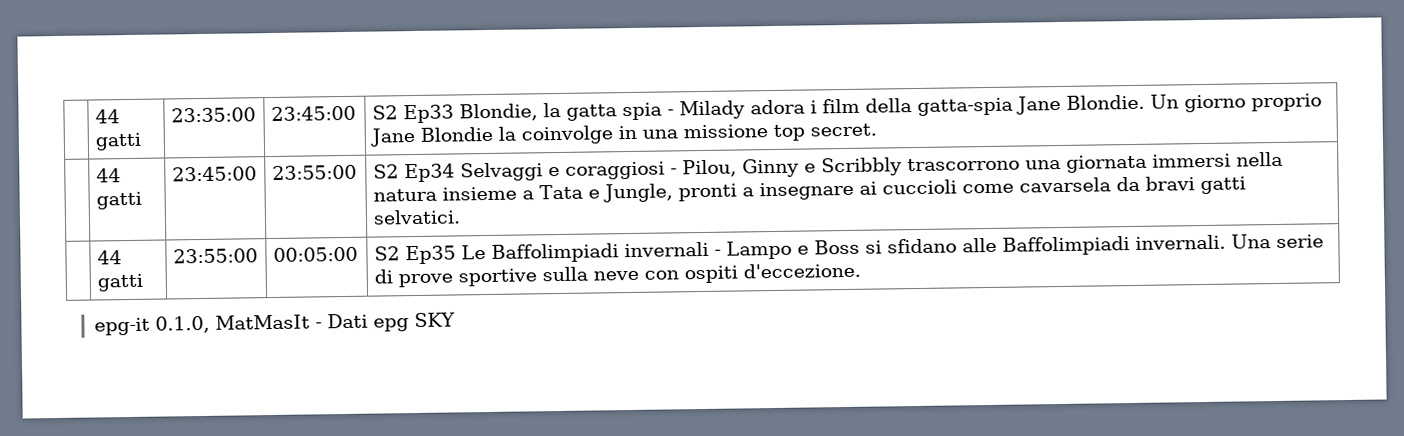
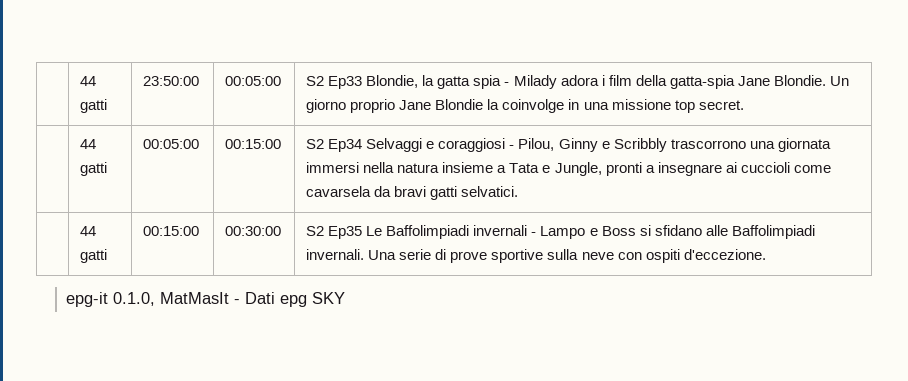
- | 44 gatti | 23:35:00 | 23:45:00 | S2 Ep33 Blondie, la gatta spia - Milady adora i film della gatta-spia Jane Blondie. Un giorno proprio Jane Blondie la coinvolge in una missione top secret.
+ | 44 gatti | 23:50:00 | 00:05:00 | S2 Ep33 Blondie, la gatta spia - Milady adora i film della gatta-spia Jane Blondie. Un giorno proprio Jane Blondie la coinvolge in una missione top secret.
- | 44 gatti | 23:45:00 | 23:55:00 | S2 Ep34 Selvaggi e coraggiosi - Pilou, Ginny e Scribbly trascorrono una giornata immersi nella natura insieme a Tata e Jungle, pronti a insegnare ai cuccioli come cavarsela da bravi gatti selvatici.
+ | 44 gatti | 00:05:00 | 00:15:00 | S2 Ep34 Selvaggi e coraggiosi - Pilou, Ginny e Scribbly trascorrono una giornata immersi nella natura insieme a Tata e Jungle, pronti a insegnare ai cuccioli come cavarsela da bravi gatti selvatici.
- | 44 gatti | 23:55:00 | 00:05:00 | S2 Ep35 Le Baffolimpiadi invernali - Lampo e Boss si sfidano alle Baffolimpiadi invernali. Una serie di prove sportive sulla neve con ospiti d'eccezione.
+ | 44 gatti | 00:15:00 | 00:30:00 | S2 Ep35 Le Baffolimpiadi invernali - Lampo e Boss si sfidano alle Baffolimpiadi invernali. Una serie di prove sportive sulla neve con ospiti d'eccezione.

